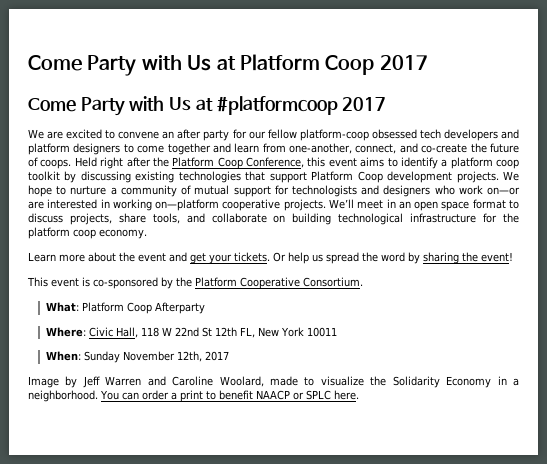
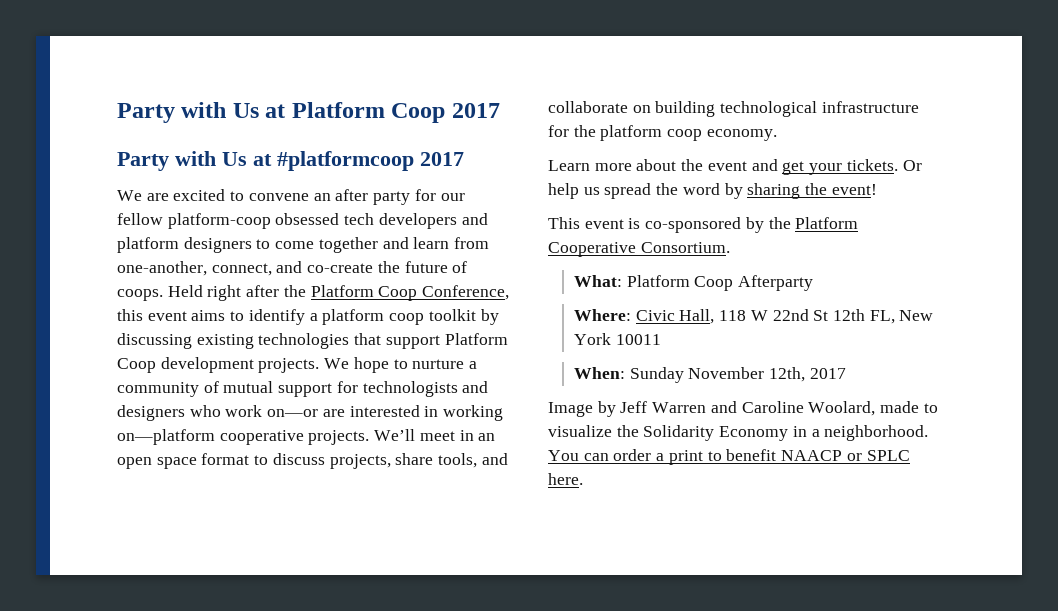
- Come Party with Us at Platform Coop 2017
+ Party with Us at Platform Coop 2017
- Come Party with Us at #platformcoop 2017
+ Party with Us at #platformcoop 2017

